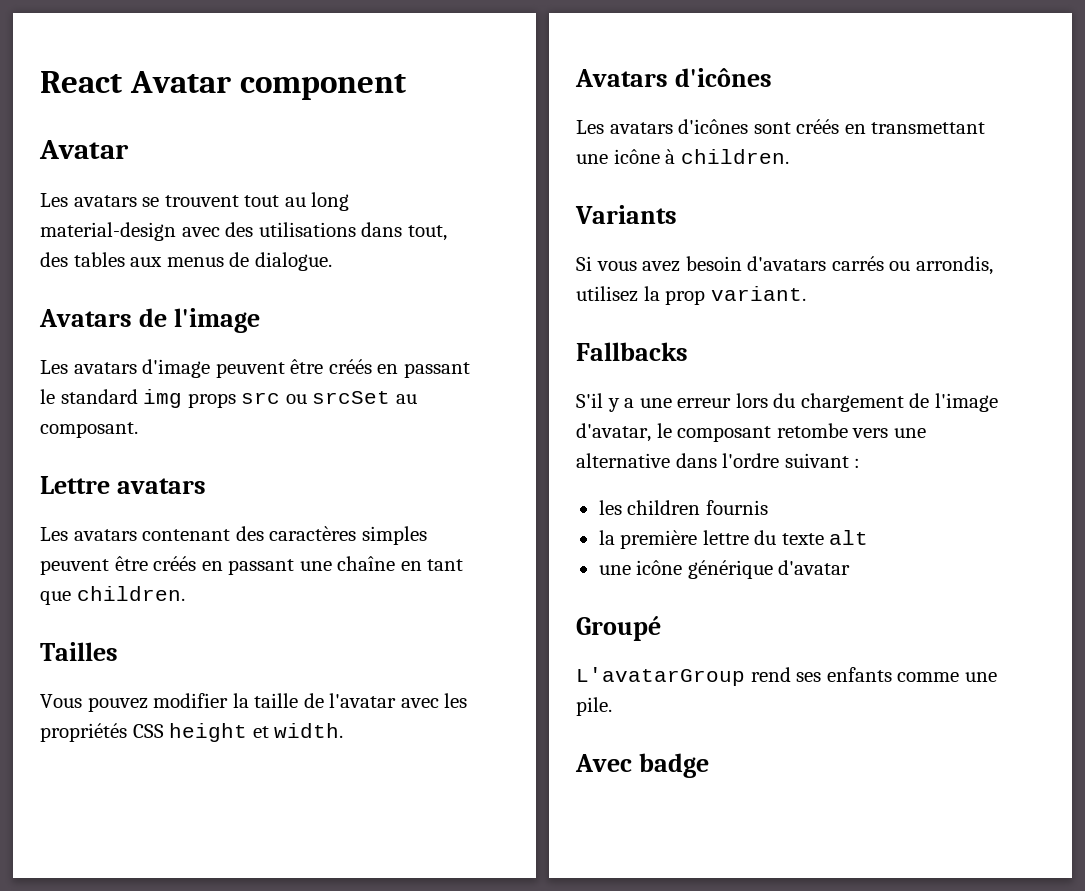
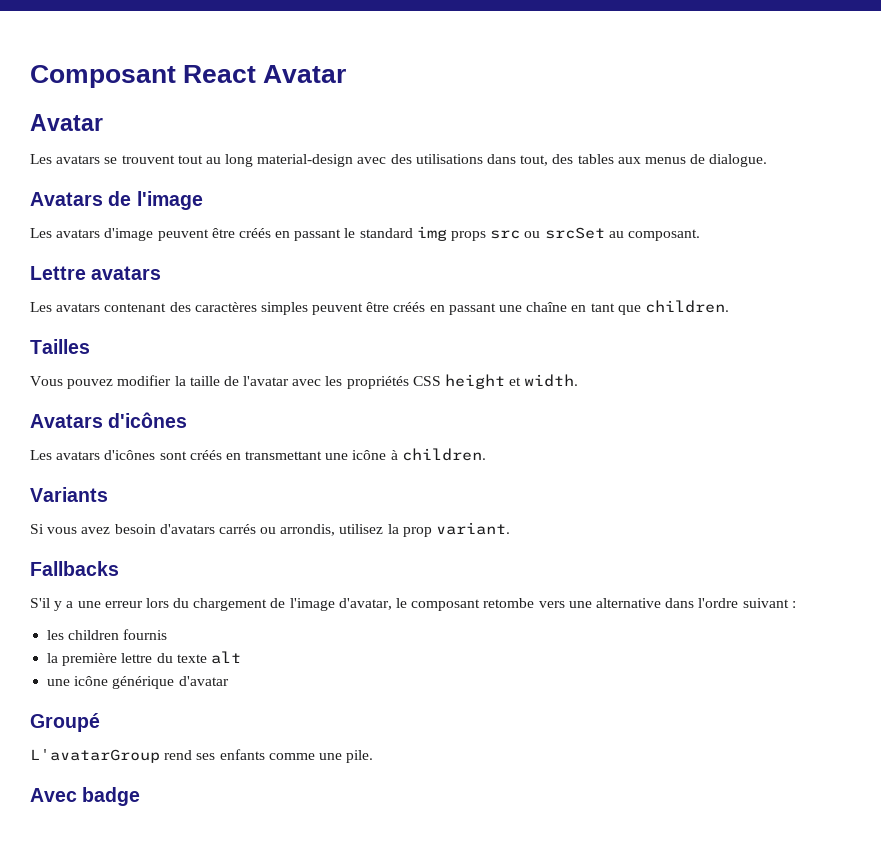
- React Avatar component
+ Composant React Avatar

